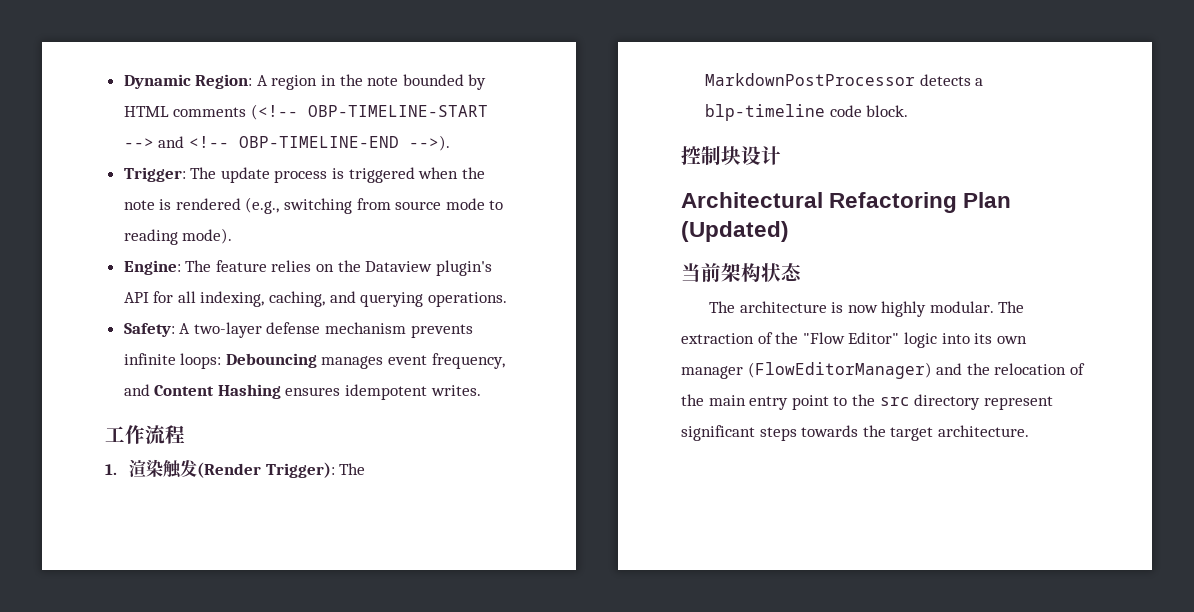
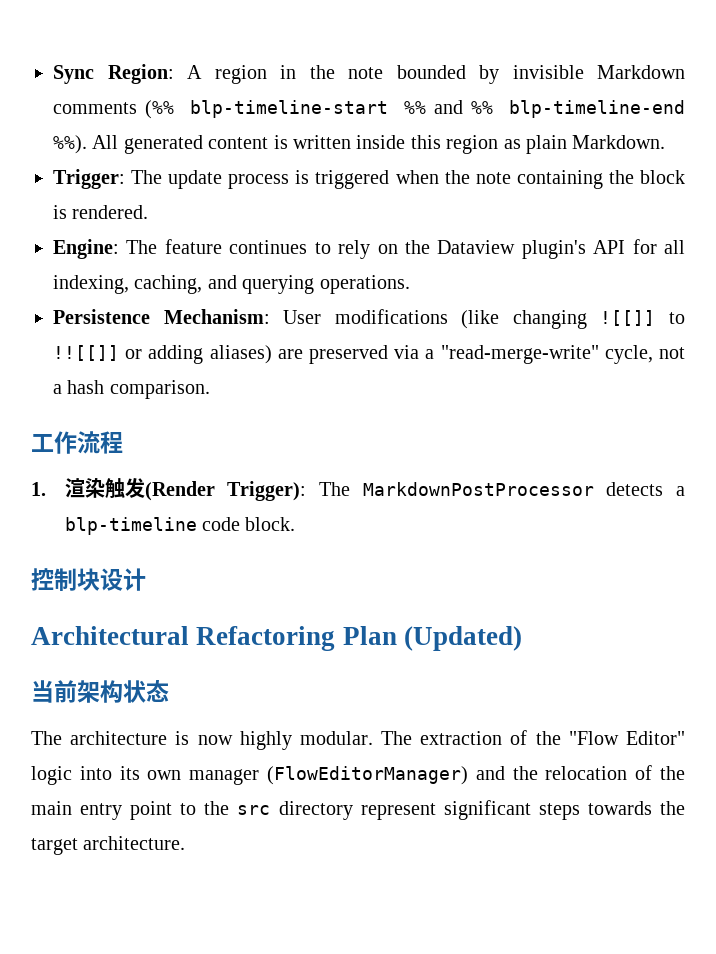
- Dynamic Region: A region in the note bounded by HTML comments (<!-- OBP-TIMELINE-START --> and <!-- OBP-TIMELINE-END -->).
+ Sync Region: A region in the note bounded by invisible Markdown comments (%% blp-timeline-start %% and %% blp-timeline-end %%). All generated content is written inside this region as plain Markdown.
- Trigger: The update process is triggered when the note is rendered (e.g., switching from source mode to reading mode).
+ Trigger: The update process is triggered when the note containing the block is rendered.
- Engine: The feature relies on the Dataview plugin's API for all indexing, caching, and querying operations.
+ Engine: The feature continues to rely on the Dataview plugin's API for all indexing, caching, and querying operations.
- Safety: A two-layer defense mechanism prevents infinite loops: Debouncing manages event frequency, and Content Hashing ensures idempotent writes.
+ Persistence Mechanism: User modifications (like changing ![[]] to !![[]] or adding aliases) are preserved via a "read-merge-write" cycle, not a hash comparison.

